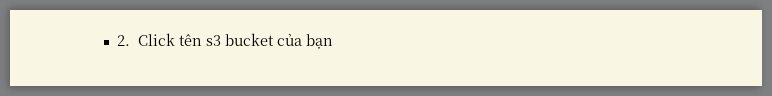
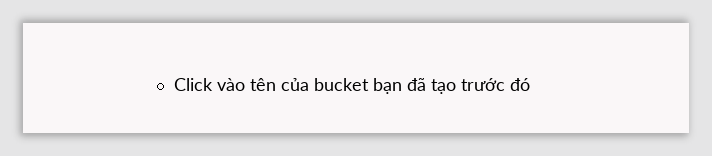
- 2. Click tên s3 bucket của bạn
+ Click vào tên của bucket bạn đã tạo trước đó

